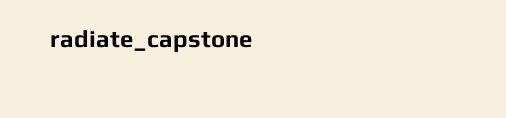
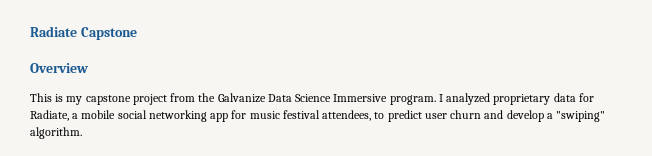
- radiate_capstone
+ Radiate Capstone
+ Overview
+ This is my capstone project from the Galvanize Data Science Immersive program. I analyzed proprietary data for Radiate, a mobile social networking app for music festival attendees, to predict user churn and develop a "swiping" algorithm.

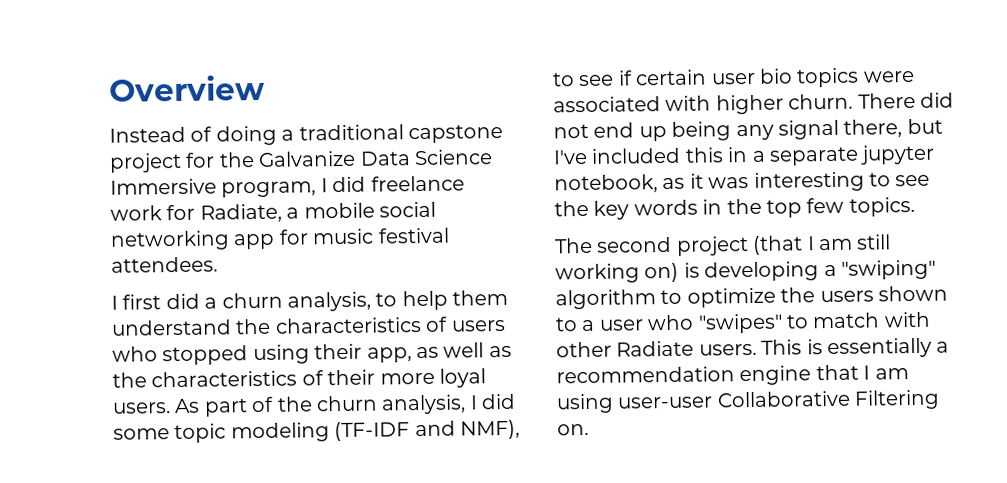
- Radiate Capstone
- This is my capstone project from the Galvanize Data Science Immersive program. I analyzed proprietary data for Radiate, a mobile social networking app for music festival attendees, to predict user churn and develop a "swiping" algorithm.
+ Instead of doing a traditional capstone project for the Galvanize Data Science Immersive program, I did freelance work for Radiate, a mobile social networking app for music festival attendees.
+ I first did a churn analysis, to help them understand the characteristics of users who stopped using their app, as well as the characteristics of their more loyal users. As part of the churn analysis, I did some topic modeling (TF-IDF and NMF), to see if certain user bio topics were associated with higher churn. There did not end up being any signal there, but I've included this in a separate jupyter notebook, as it was interesting to see the key words in the top few topics.
+ The second project (that I am still working on) is developing a "swiping" algorithm to optimize the users shown to a user who "swipes" to match with other Radiate users. This is essentially a recommendation engine that I am using user-user Collaborative Filtering on.

